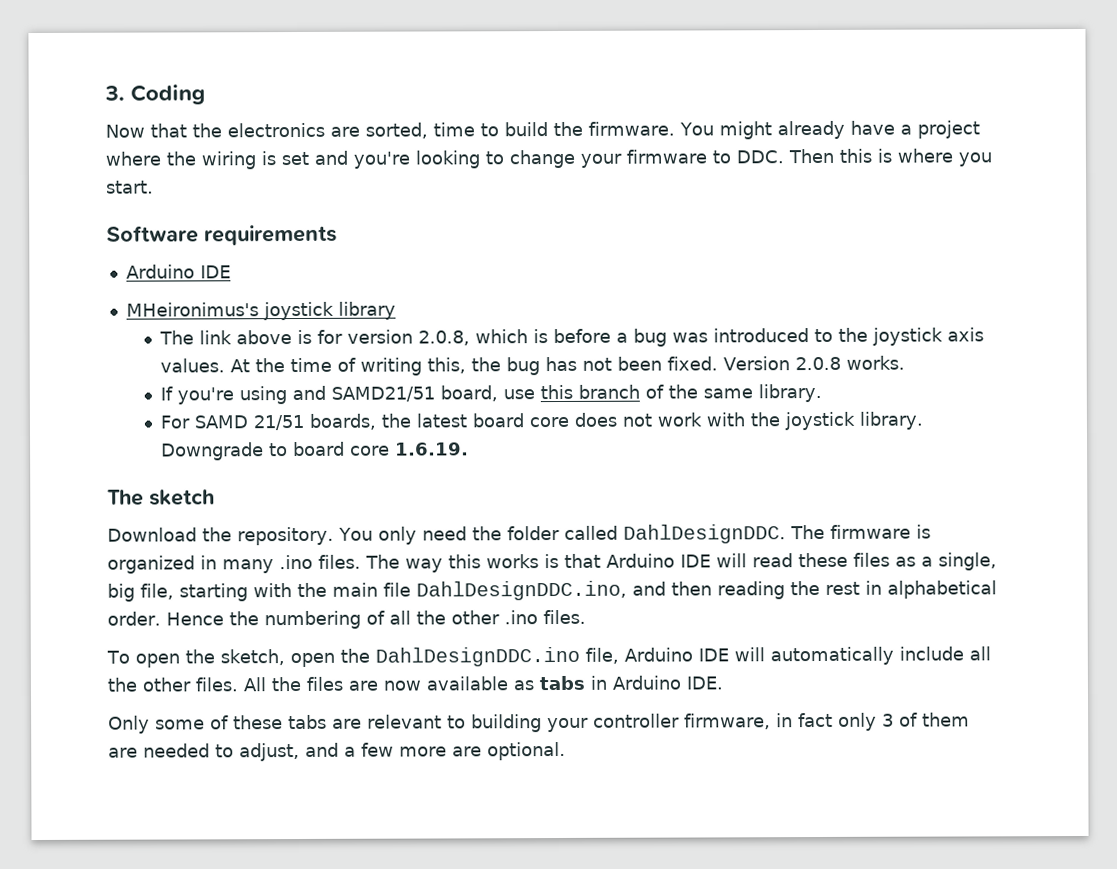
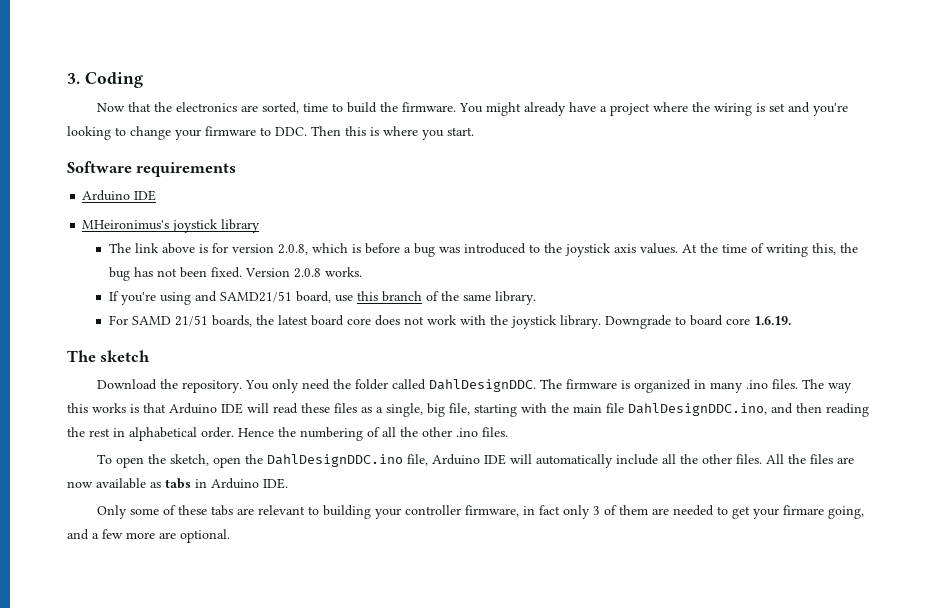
- Only some of these tabs are relevant to building your controller firmware, in fact only 3 of them are needed to adjust, and a few more are optional.
+ Only some of these tabs are relevant to building your controller firmware, in fact only 3 of them are needed to get your firmare going, and a few more are optional.

